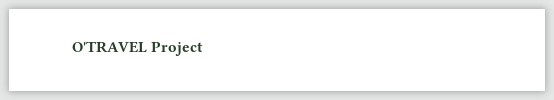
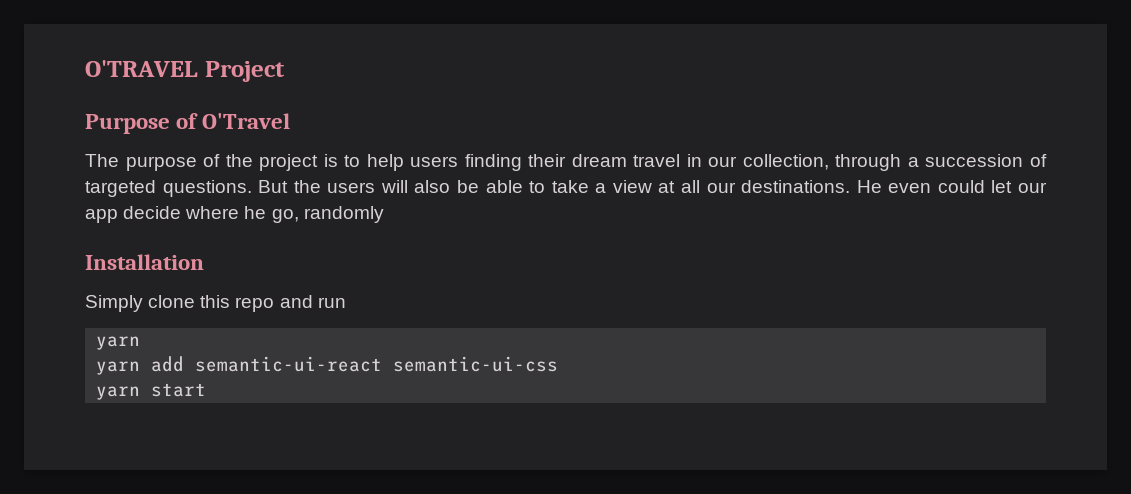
+ Purpose of O'Travel
+ The purpose of the project is to help users finding their dream travel in our collection, through a succession of targeted questions. But the users will also be able to take a view at all our destinations. He even could let our app decide where he go, randomly
+ Installation
+ Simply clone this repo and run
+ yarn
+ yarn add semantic-ui-react semantic-ui-css
+ yarn start

